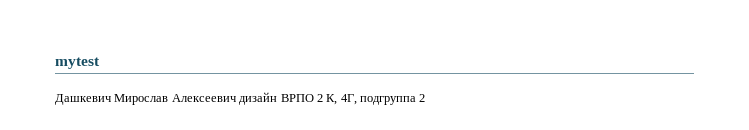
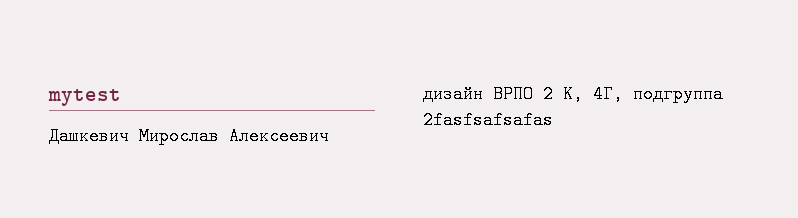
- Дашкевич Мирослав Алексеевич дизайн ВРПО 2 К, 4Г, подгруппа 2
+ Дашкевич Мирослав Алексеевич дизайн ВРПО 2 К, 4Г, подгруппа 2fasfsafsafas

